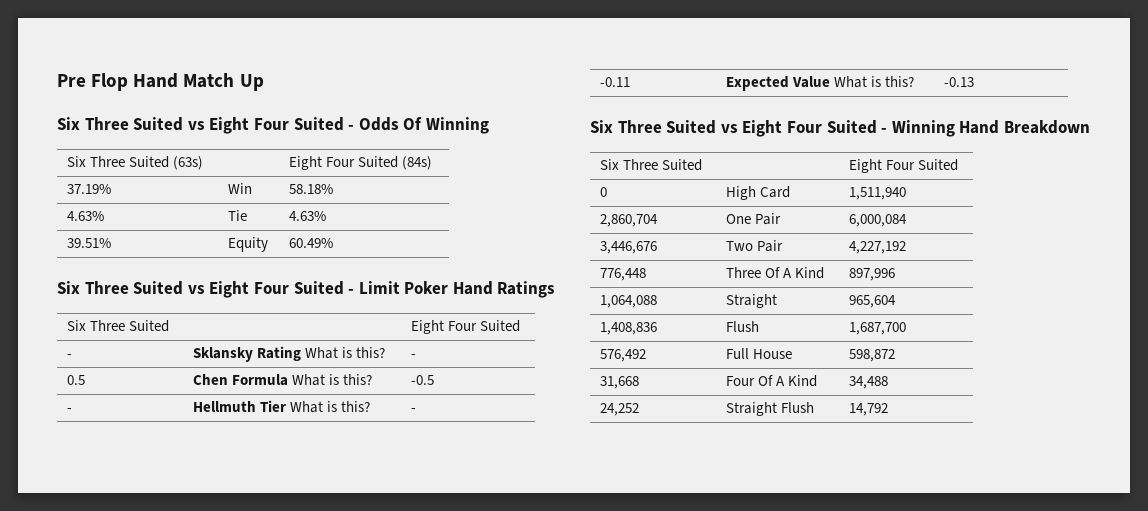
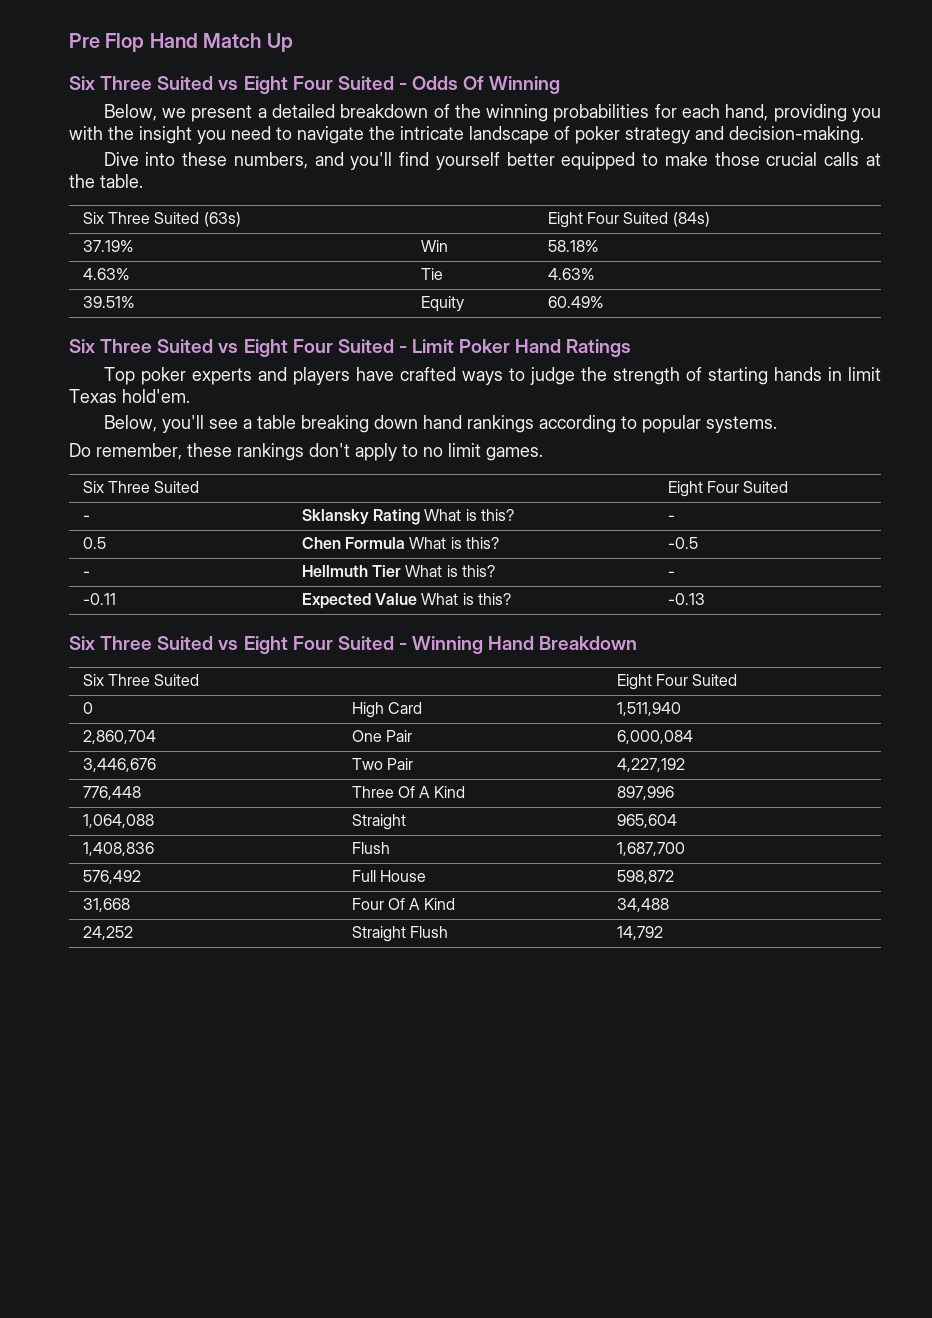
+ Below, we present a detailed breakdown of the winning probabilities for each hand, providing you with the insight you need to navigate the intricate landscape of poker strategy and decision-making.
+ Dive into these numbers, and you'll find yourself better equipped to make those crucial calls at the table.
+ Top poker experts and players have crafted ways to judge the strength of starting hands in limit Texas hold'em.
+ Below, you'll see a table breaking down hand rankings according to popular systems.
+ Do remember, these rankings don't apply to no limit games.

